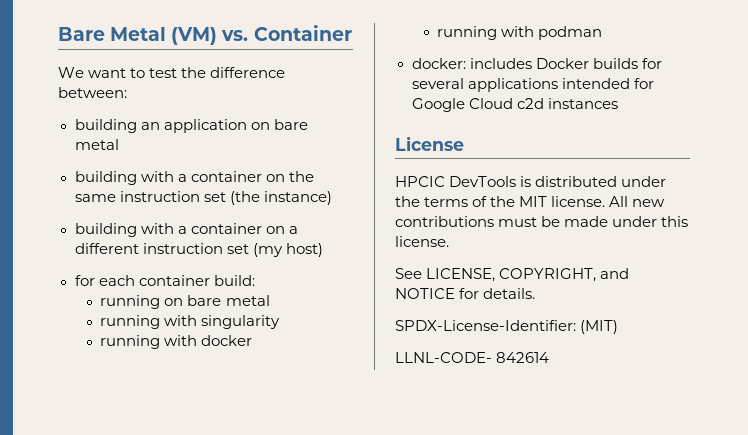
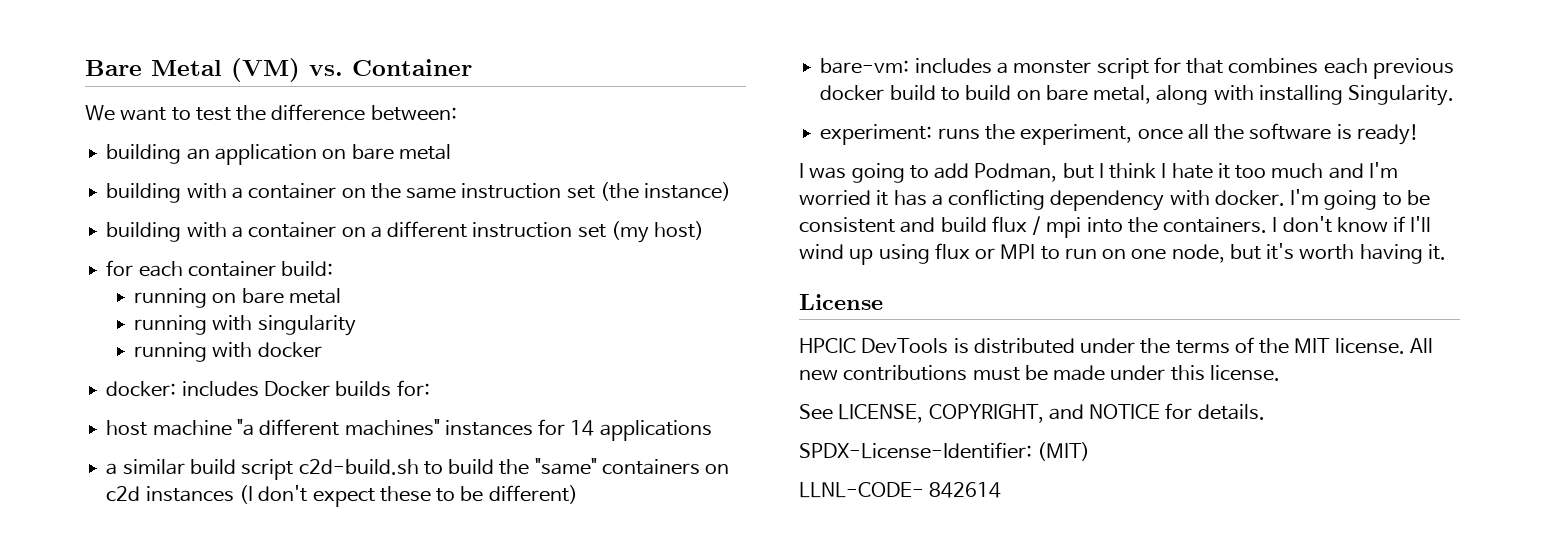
- running with podman
- docker: includes Docker builds for several applications intended for Google Cloud c2d instances
+ docker: includes Docker builds for:
+ host machine "a different machines" instances for 14 applications
+ a similar build script c2d-build.sh to build the "same" containers on c2d instances (I don't expect these to be different)
+ bare-vm: includes a monster script for that combines each previous docker build to build on bare metal, along with installing Singularity.
+ experiment: runs the experiment, once all the software is ready!
+ I was going to add Podman, but I think I hate it too much and I'm worried it has a conflicting dependency with docker. I'm going to be consistent and build flux / mpi into the containers. I don't know if I'll wind up using flux or MPI to run on one node, but it's worth having it.

